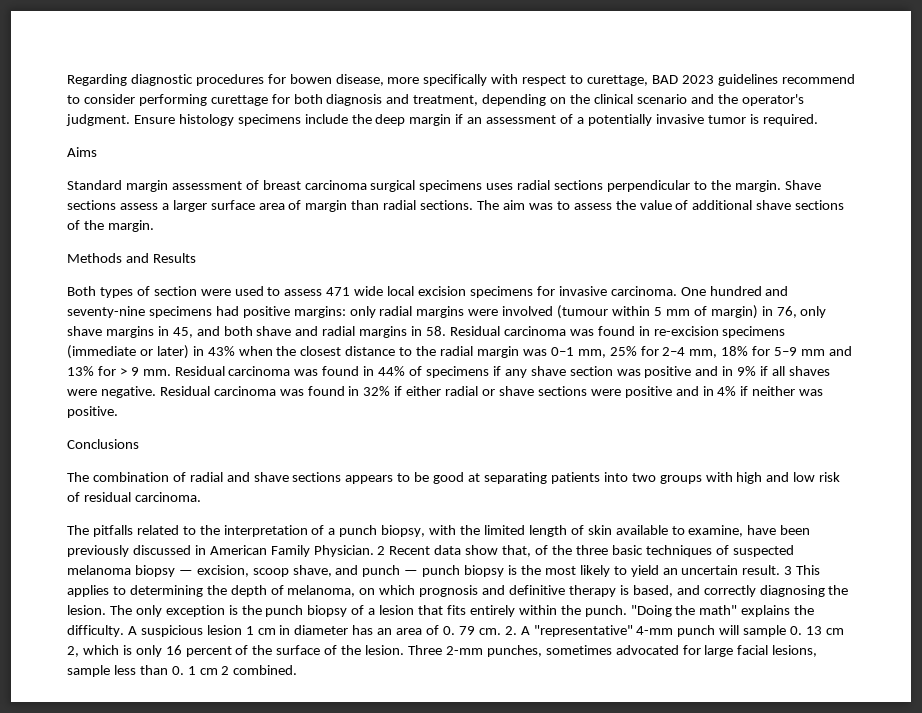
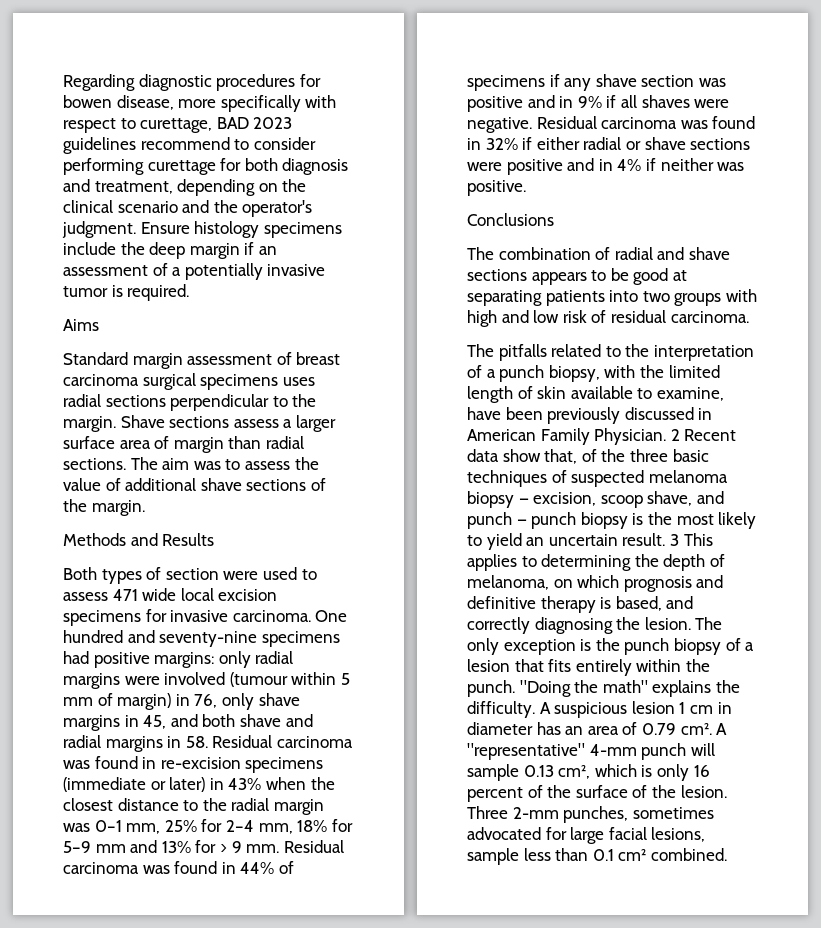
- A suspicious lesion 1 cm in diameter has an area of 0. 79 cm. 2. A "representative" 4-mm punch will sample 0. 13 cm 2, which is only 16 percent of the surface of the lesion.
+ A suspicious lesion 1 cm in diameter has an area of 0.79 cm². A "representative" 4-mm punch will sample 0.13 cm², which is only 16 percent of the surface of the lesion.
- Three 2-mm punches, sometimes advocated for large facial lesions, sample less than 0. 1 cm 2 combined.
+ Three 2-mm punches, sometimes advocated for large facial lesions, sample less than 0.1 cm² combined.

